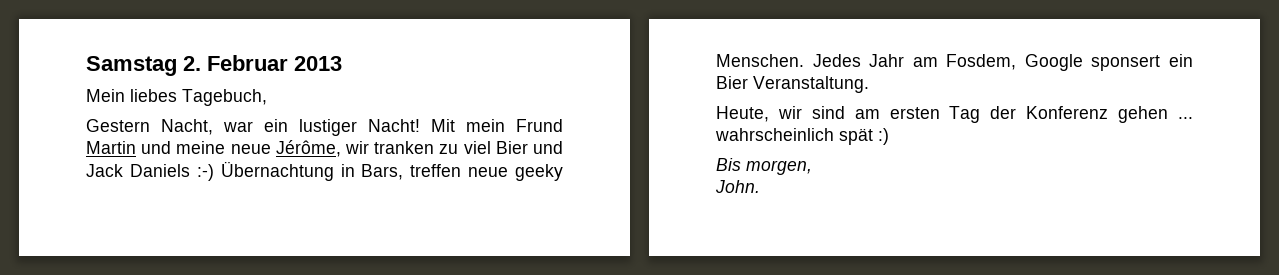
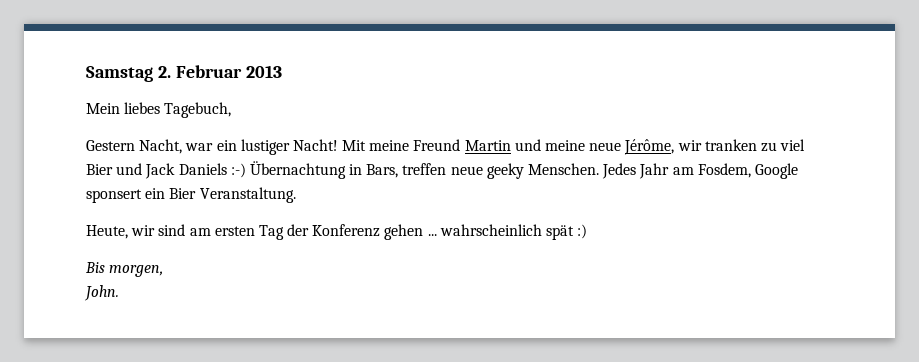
- Mit mein Frund Martin und meine neue Jérôme, wir tranken zu viel Bier und Jack Daniels :-) Übernachtung in Bars, treffen neue geeky Menschen.
+ Mit meine Freund Martin und meine neue Jérôme, wir tranken zu viel Bier und Jack Daniels :-) Übernachtung in Bars, treffen neue geeky Menschen.

